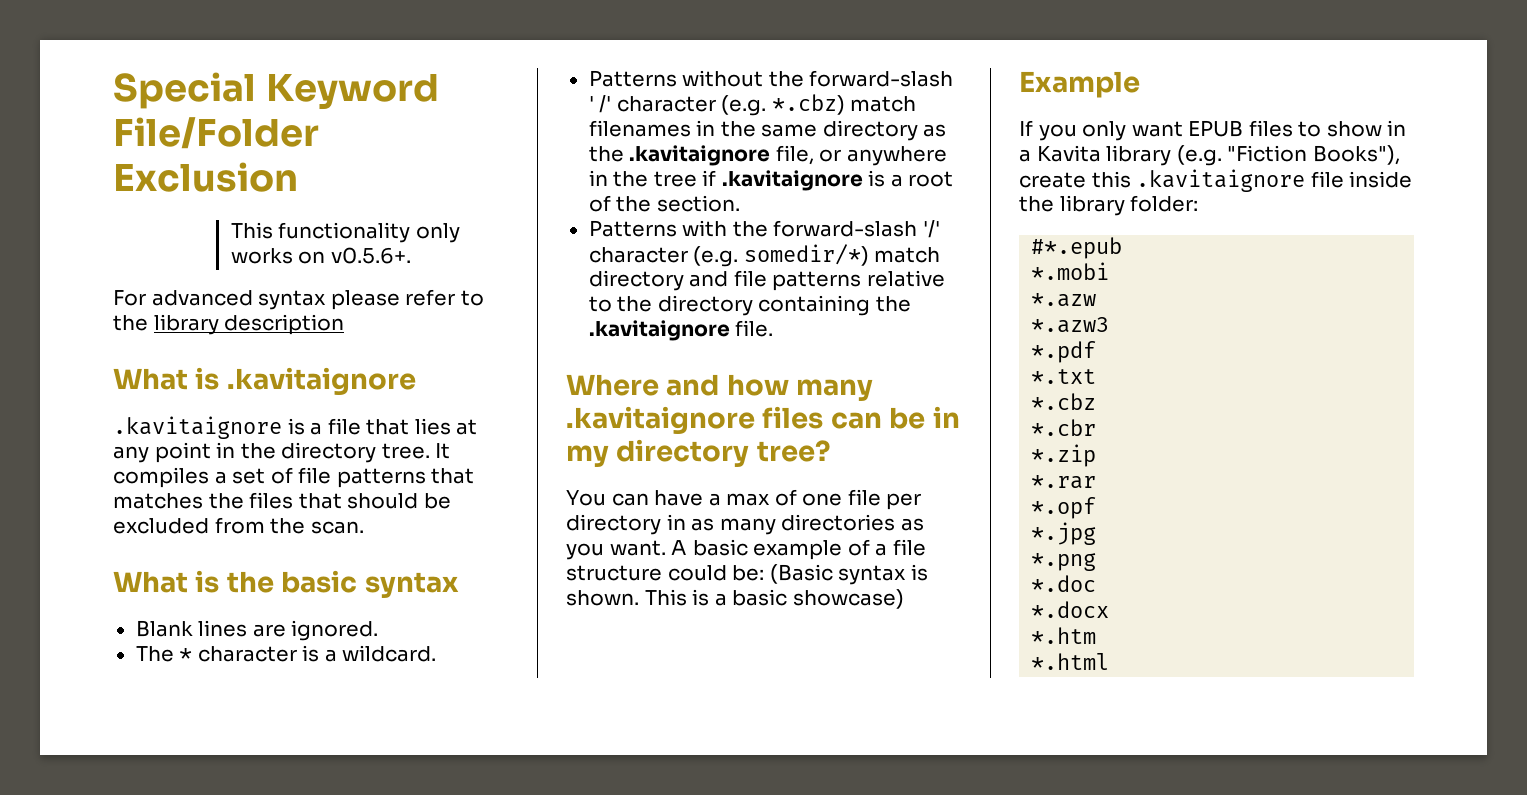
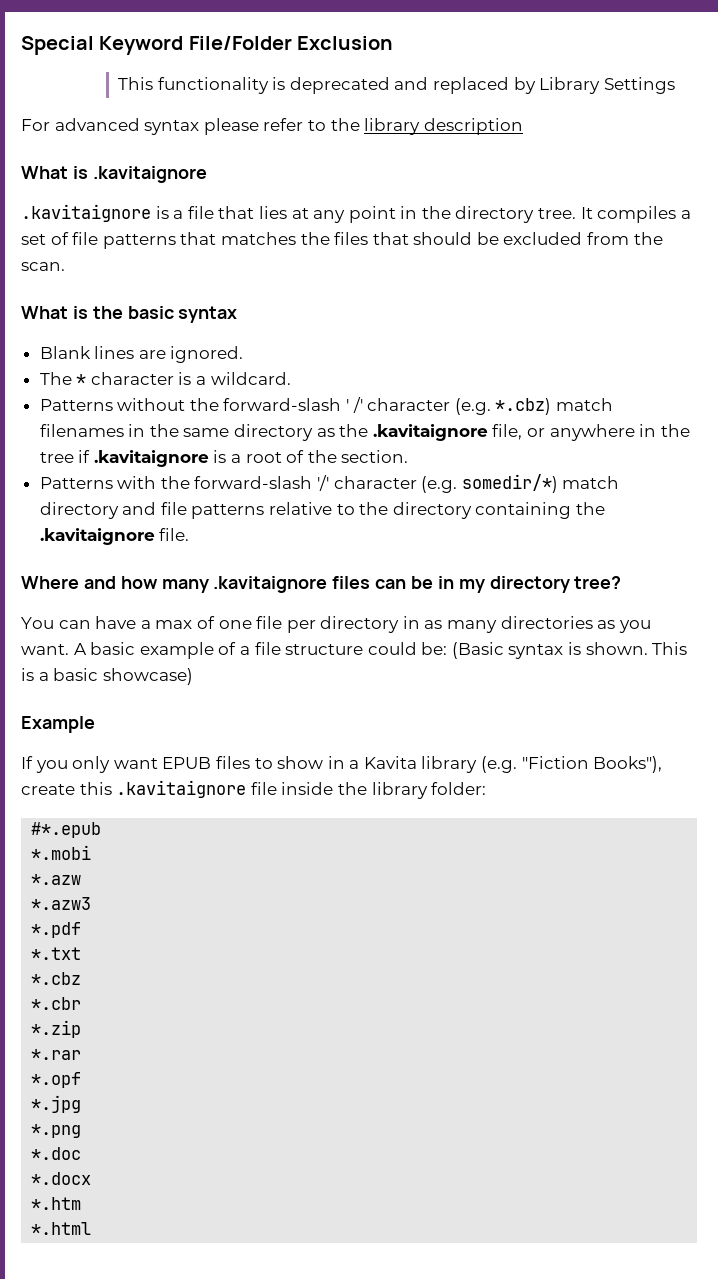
- This functionality only works on v0.5.6+.
+ This functionality is deprecated and replaced by Library Settings

